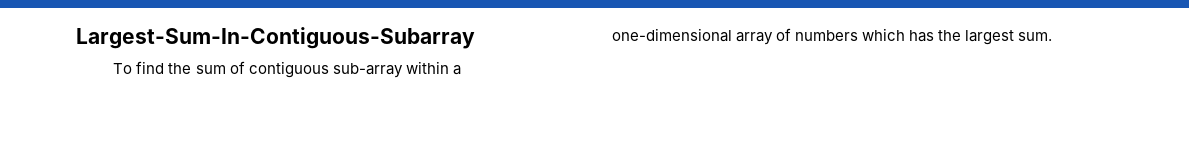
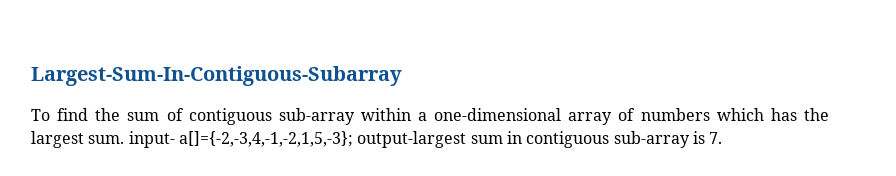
- To find the sum of contiguous sub-array within a one-dimensional array of numbers which has the largest sum.
+ To find the sum of contiguous sub-array within a one-dimensional array of numbers which has the largest sum. input- a[]={-2,-3,4,-1,-2,1,5,-3}; output-largest sum in contiguous sub-array is 7.

